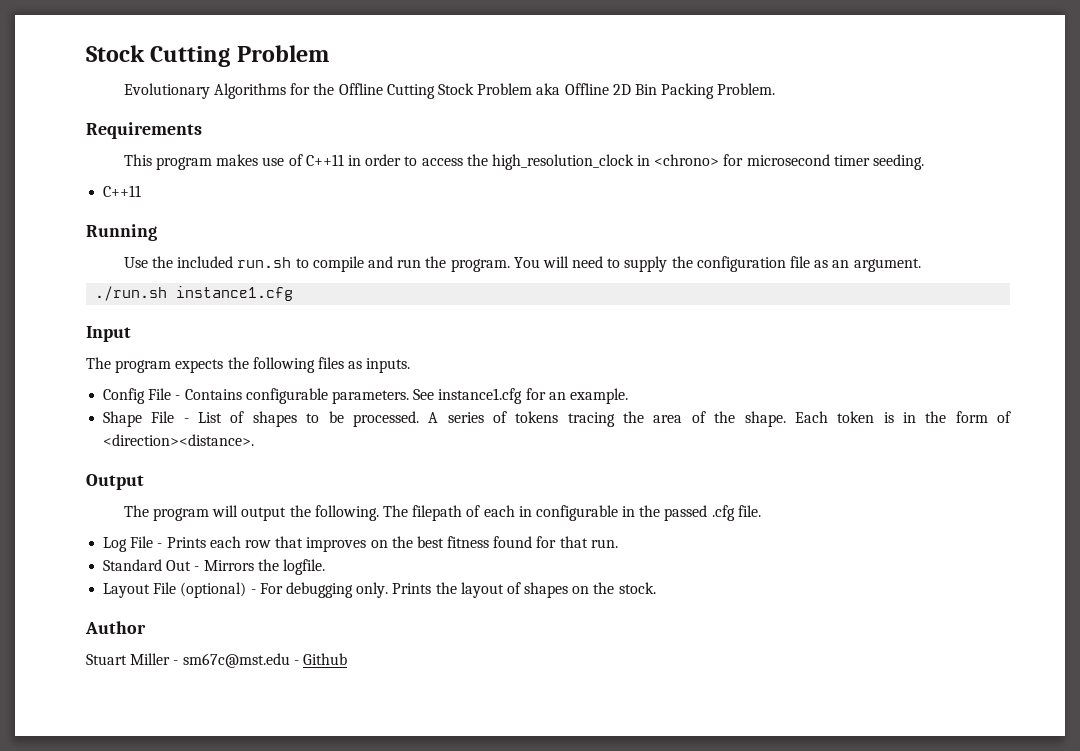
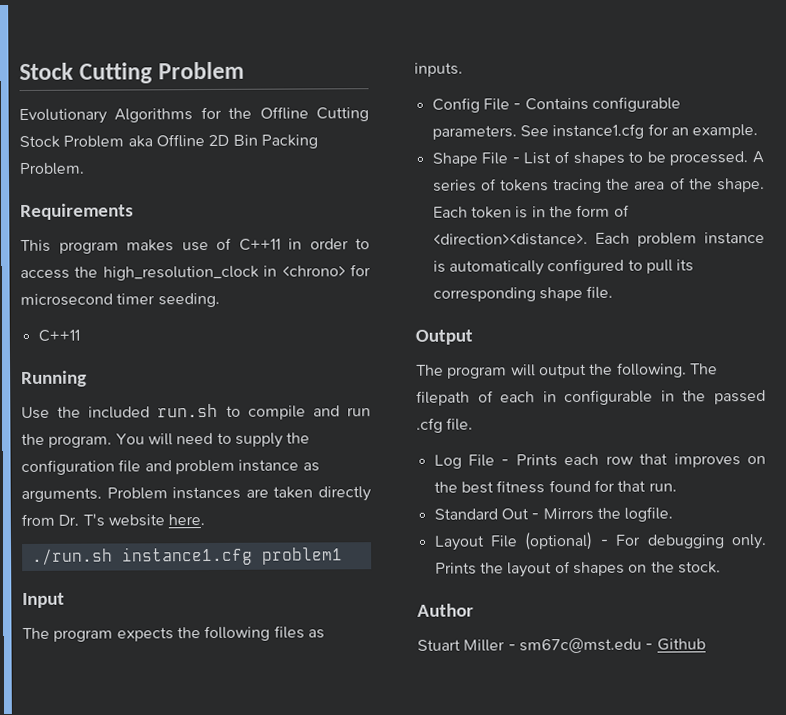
- You will need to supply the configuration file as an argument.
+ You will need to supply the configuration file and problem instance as arguments. Problem instances are taken directly from Dr. T's website here.
- ./run.sh instance1.cfg
+ ./run.sh instance1.cfg problem1
+ Each problem instance is automatically configured to pull its corresponding shape file.

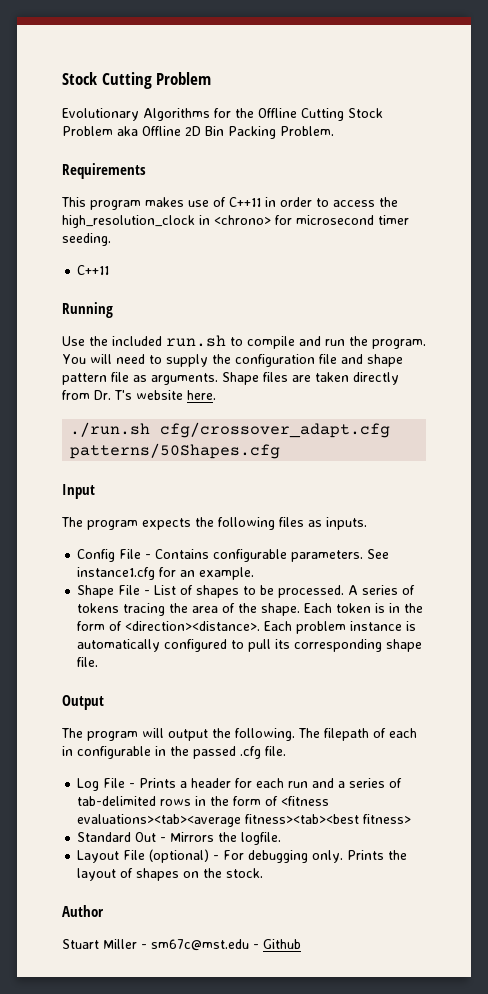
- You will need to supply the configuration file and problem instance as arguments. Problem instances are taken directly from Dr. T's website here.
+ You will need to supply the configuration file and shape pattern file as arguments. Shape files are taken directly from Dr. T's website here.
- ./run.sh instance1.cfg problem1
+ ./run.sh cfg/crossover_adapt.cfg patterns/50Shapes.cfg
- Log File - Prints each row that improves on the best fitness found for that run.
+ Log File - Prints a header for each run and a series of tab-delimited rows in the form of <fitness evaluations><tab><average fitness><tab><best fitness>

